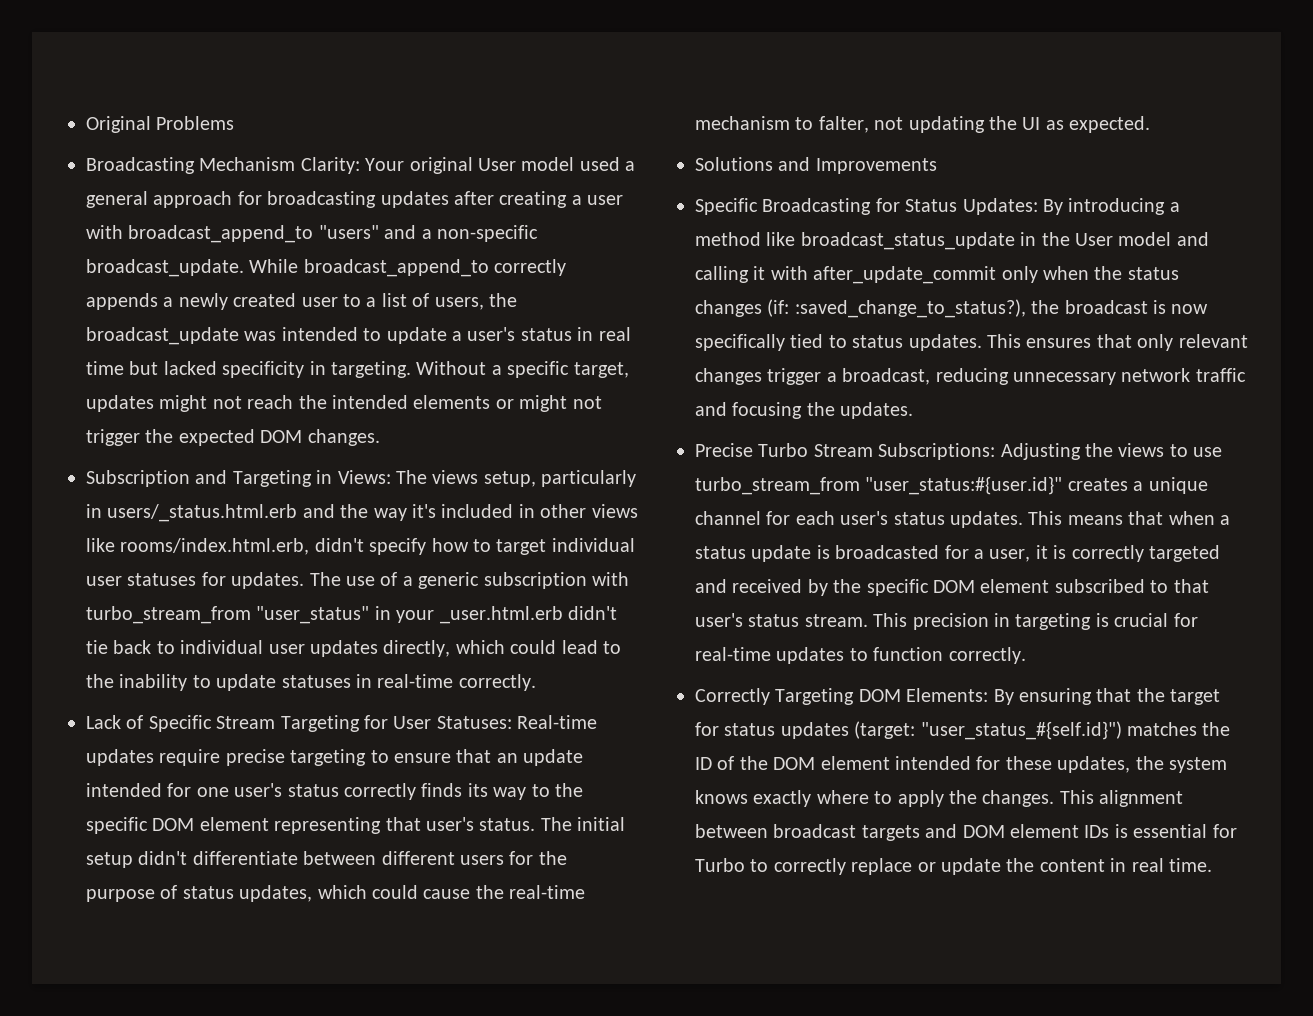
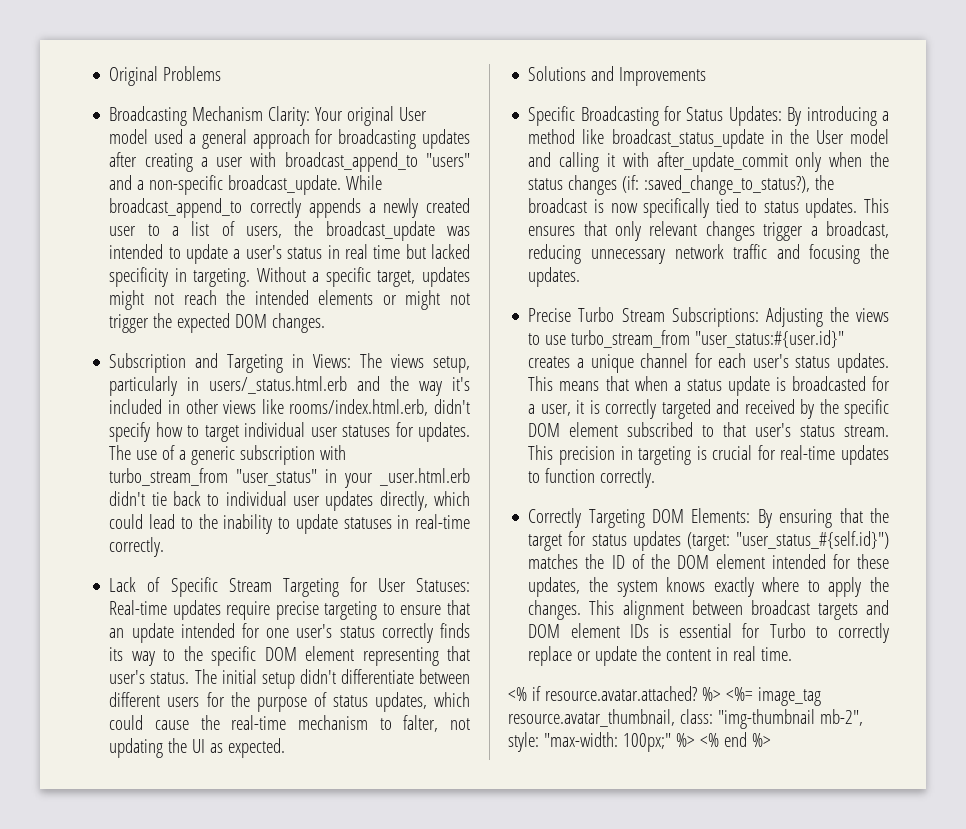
+ <% if resource.avatar.attached? %> <%= image_tag resource.avatar_thumbnail, class: "img-thumbnail mb-2", style: "max-width: 100px;" %> <% end %>

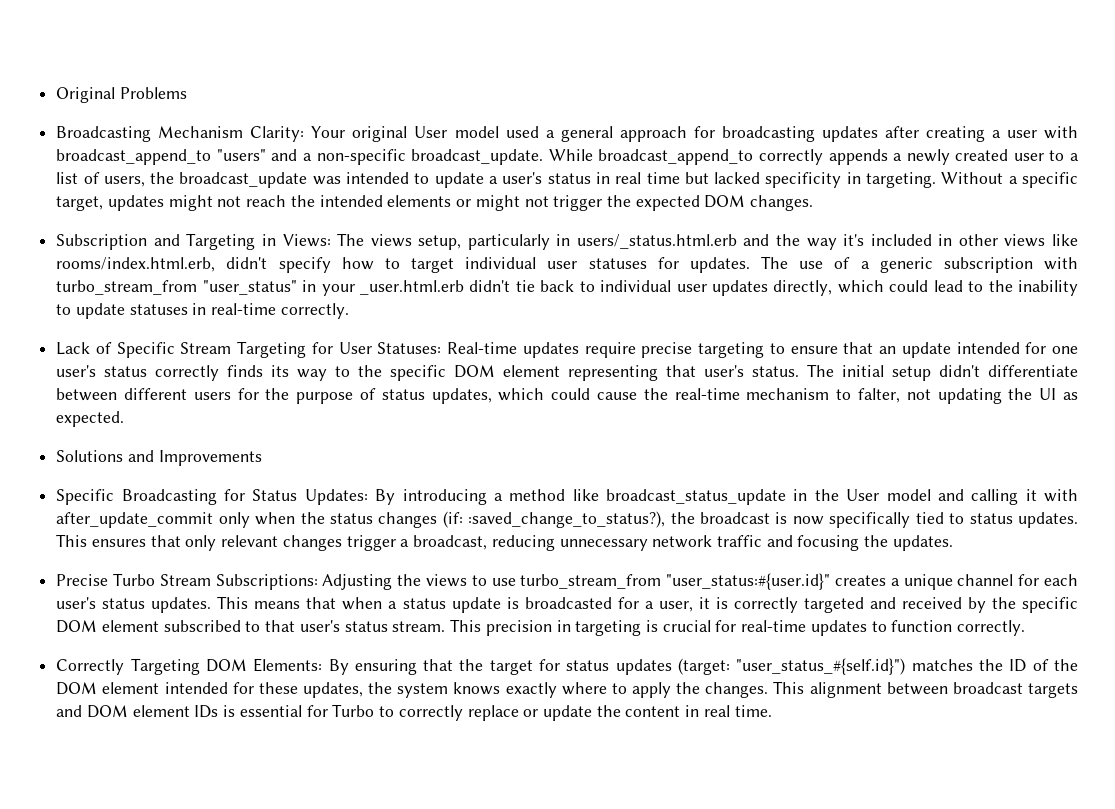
- <% if resource.avatar.attached? %> <%= image_tag resource.avatar_thumbnail, class: "img-thumbnail mb-2", style: "max-width: 100px;" %> <% end %>

